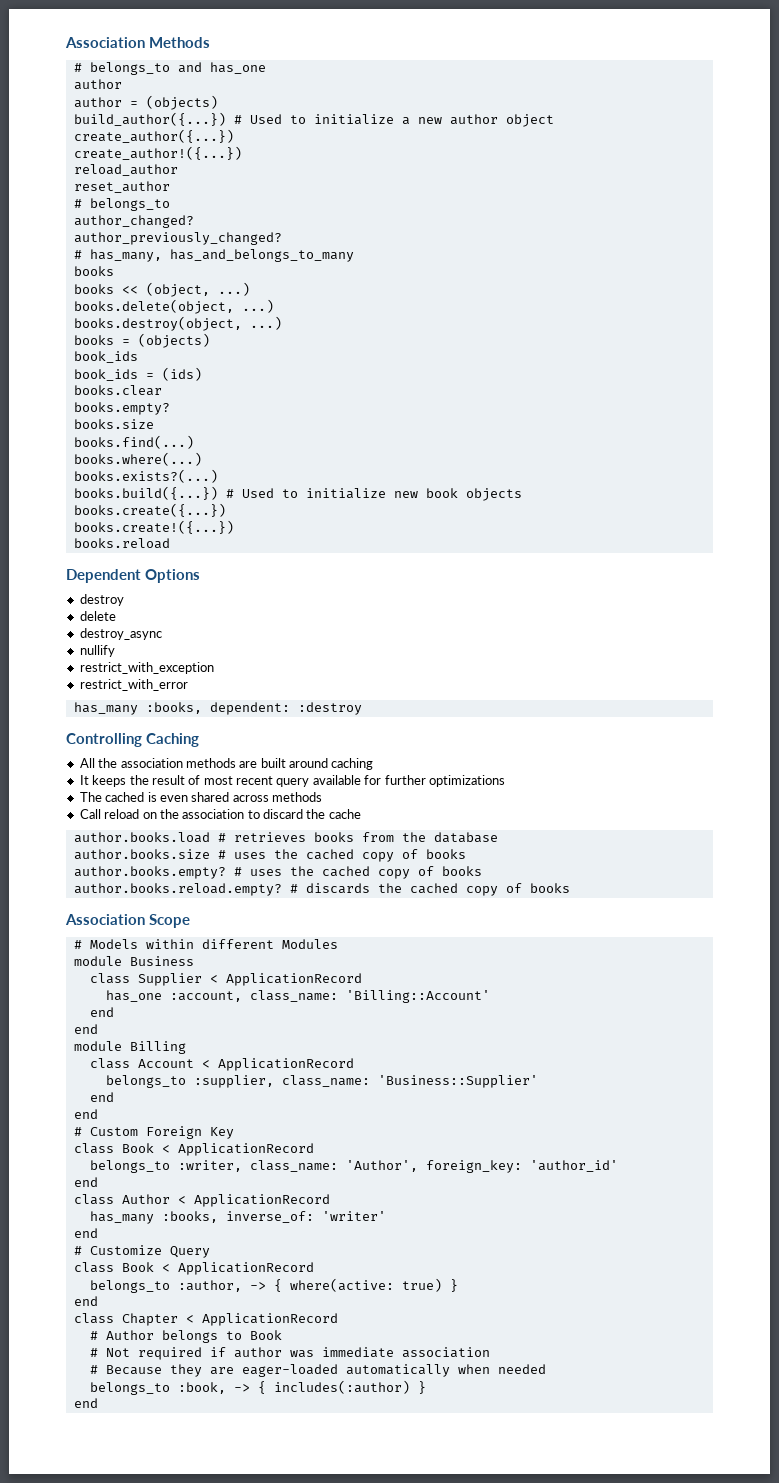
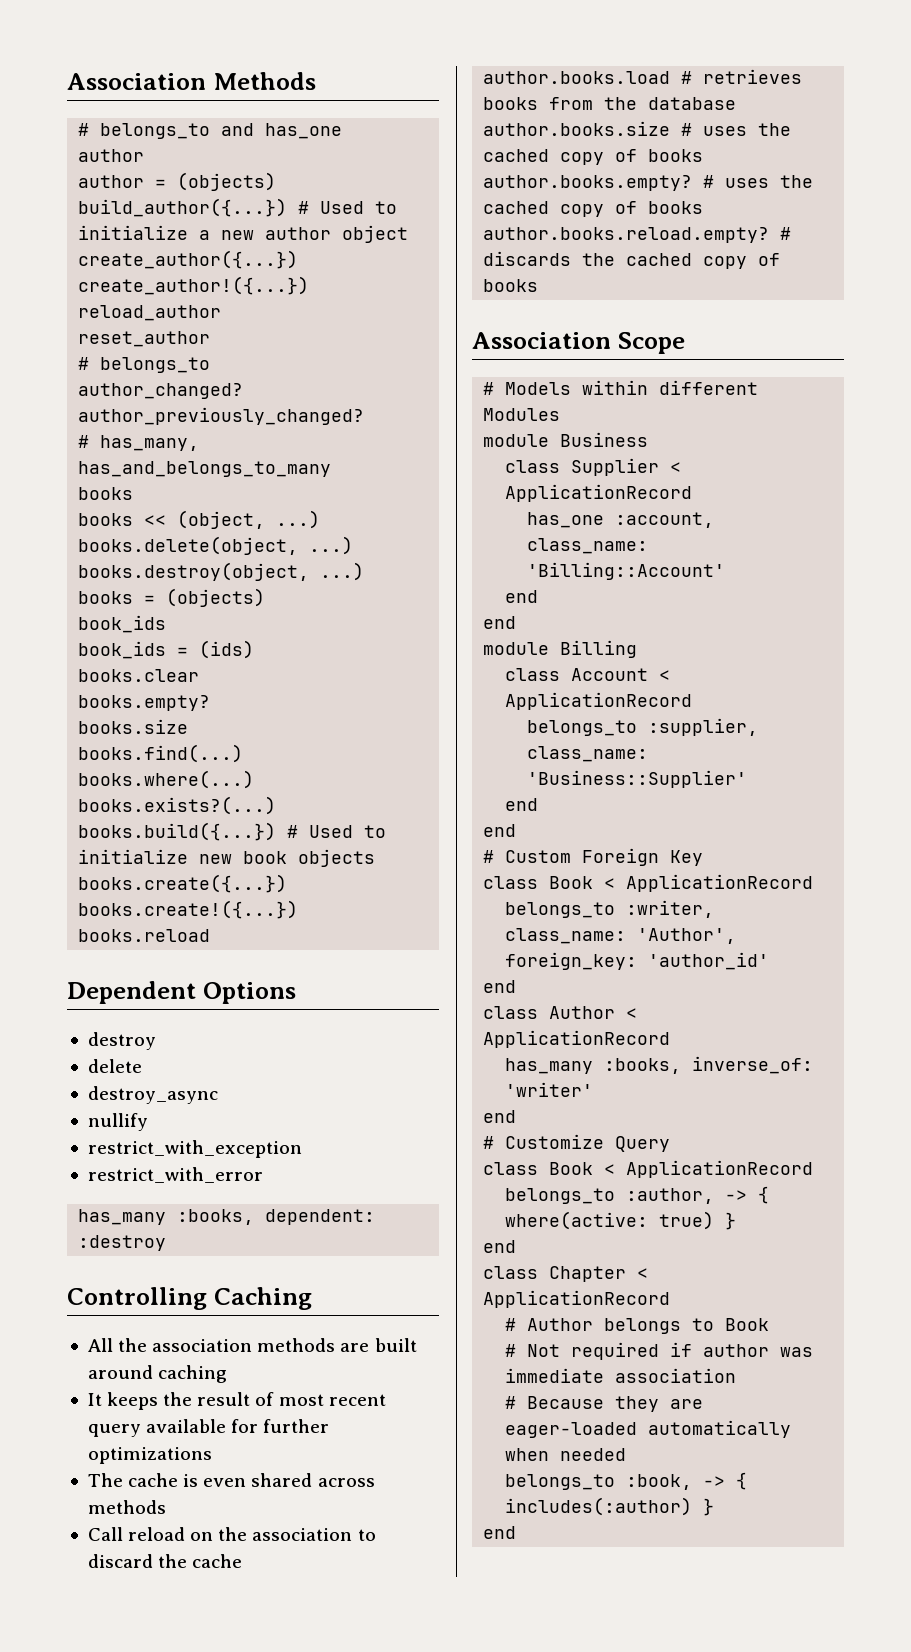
- The cached is even shared across methods
+ The cache is even shared across methods

